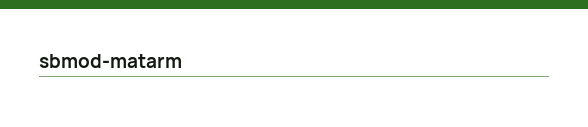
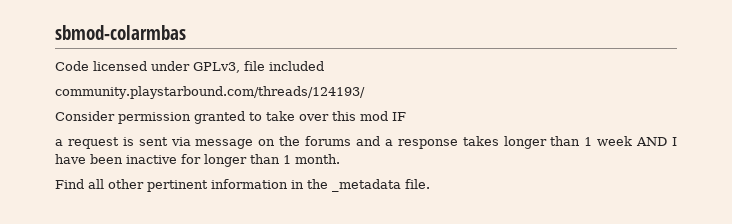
- sbmod-matarm
+ sbmod-colarmbas
+ Code licensed under GPLv3, file included
+ community.playstarbound.com/threads/124193/
+ Consider permission granted to take over this mod IF
+ a request is sent via message on the forums and a response takes longer than 1 week AND I have been inactive for longer than 1 month.
+ Find all other pertinent information in the _metadata file.

